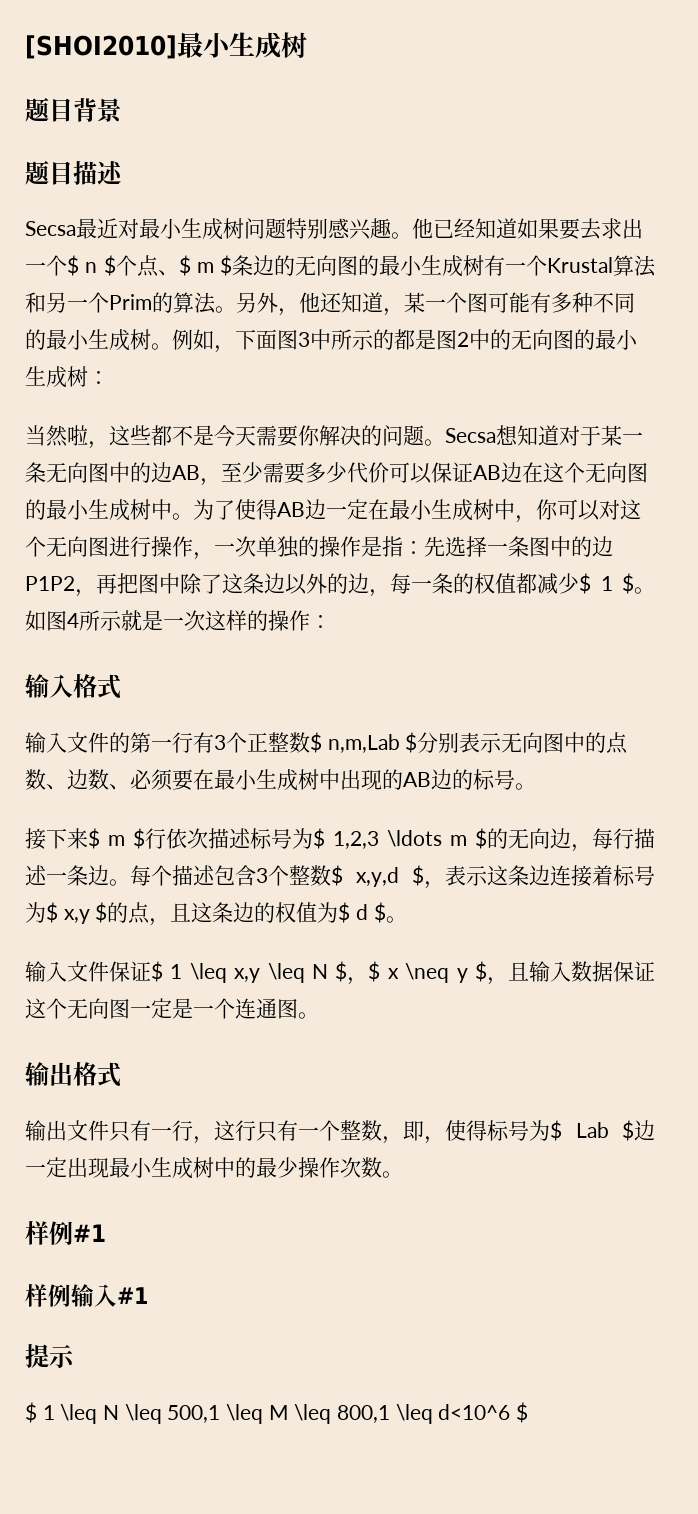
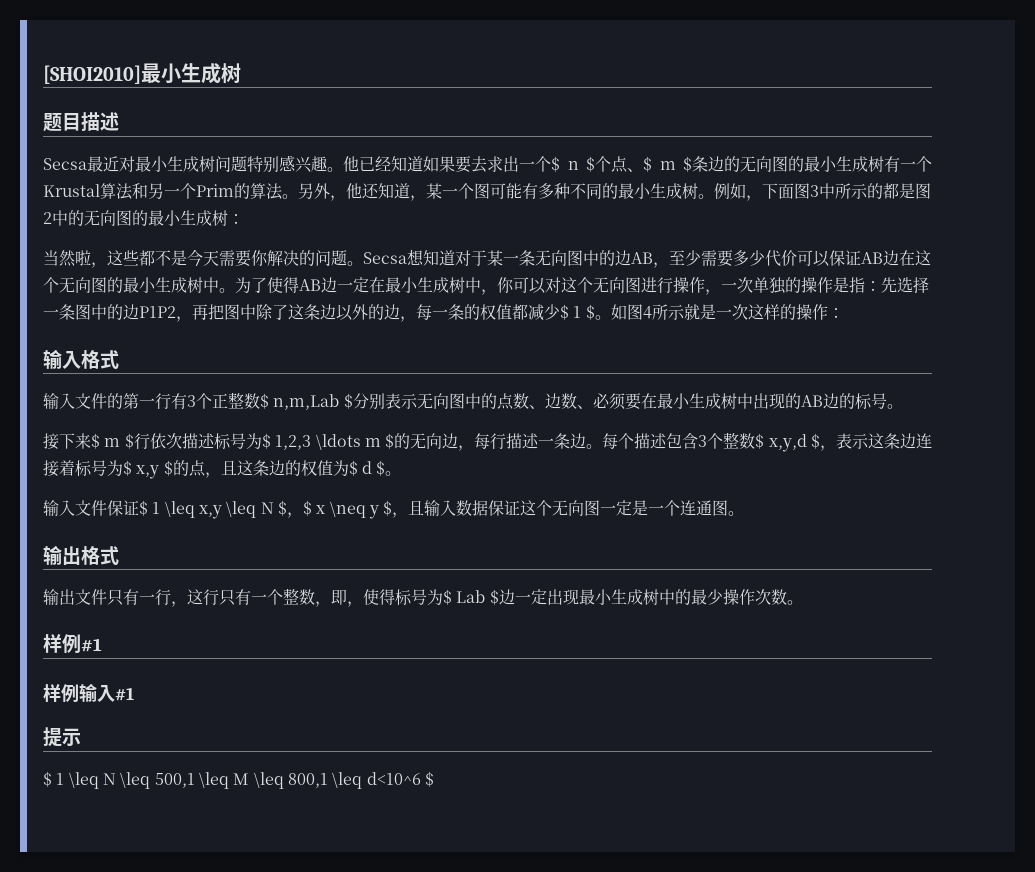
- 题目背景

